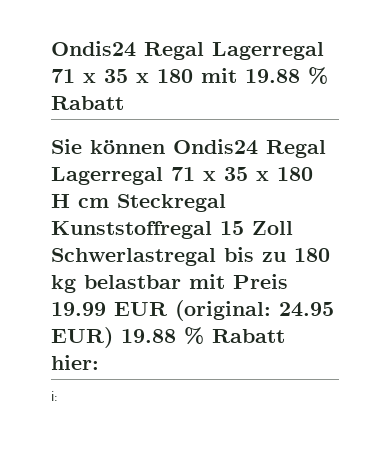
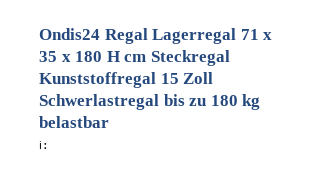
- Ondis24 Regal Lagerregal 71 x 35 x 180 mit 19.88 % Rabatt
- Sie können Ondis24 Regal Lagerregal 71 x 35 x 180 H cm Steckregal Kunststoffregal 15 Zoll Schwerlastregal bis zu 180 kg belastbar mit Preis 19.99 EUR (original: 24.95 EUR) 19.88 % Rabatt hier:
+ Ondis24 Regal Lagerregal 71 x 35 x 180 H cm Steckregal Kunststoffregal 15 Zoll Schwerlastregal bis zu 180 kg belastbar

